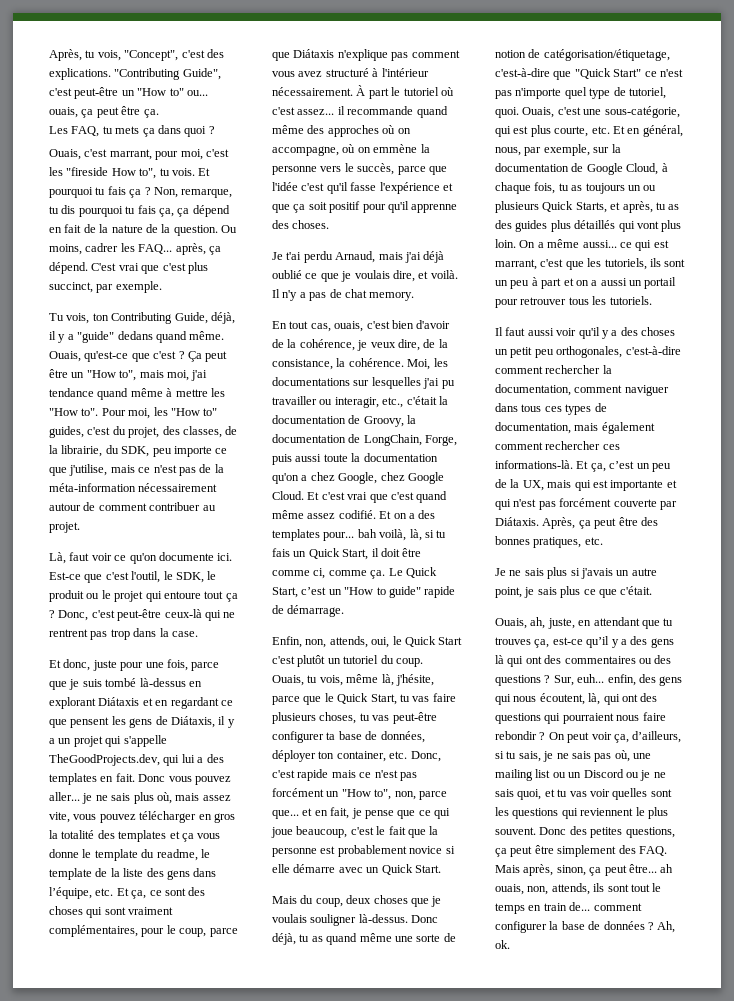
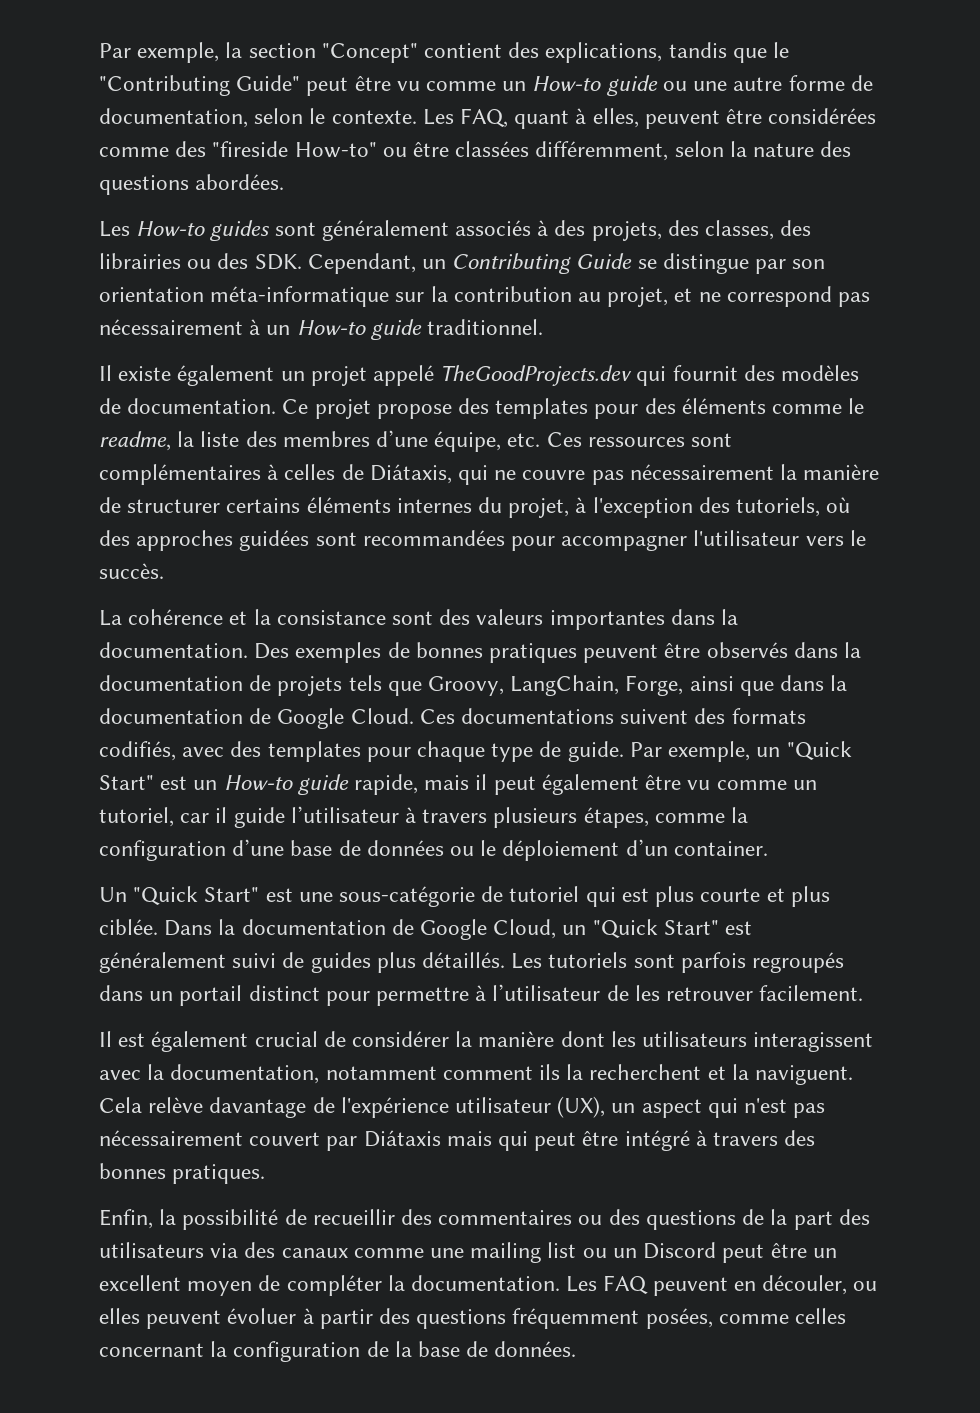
- Après, tu vois, "Concept", c'est des explications. "Contributing Guide", c'est peut-être un "How to" ou... ouais, ça peut être ça.
- Les FAQ, tu mets ça dans quoi ?
- Ouais, c'est marrant, pour moi, c'est les "fireside How to", tu vois. Et pourquoi tu fais ça ? Non, remarque, tu dis pourquoi tu fais ça, ça dépend en fait de la nature de la question. Ou moins, cadrer les FAQ... après, ça dépend. C'est vrai que c'est plus succinct, par exemple.
- Tu vois, ton Contributing Guide, déjà, il y a "guide" dedans quand même. Ouais, qu'est-ce que c'est ? Ça peut être un "How to", mais moi, j'ai tendance quand même à mettre les "How to". Pour moi, les "How to" guides, c'est du projet, des classes, de la librairie, du SDK, peu importe ce que j'utilise, mais ce n'est pas de la méta-information nécessairement autour de comment contribuer au projet.
- Là, faut voir ce qu'on documente ici. Est-ce que c'est l'outil, le SDK, le produit ou le projet qui entoure tout ça ? Donc, c'est peut-être ceux-là qui ne rentrent pas trop dans la case.
- Et donc, juste pour une fois, parce que je suis tombé là-dessus en explorant Diátaxis et en regardant ce que pensent les gens de Diátaxis, il y a un projet qui s'appelle TheGoodProjects.dev, qui lui a des templates en fait. Donc vous pouvez aller... je ne sais plus où, mais assez vite, vous pouvez télécharger en gros la totalité des templates et ça vous donne le template du readme, le template de la liste des gens dans l’équipe, etc. Et ça, ce sont des choses qui sont vraiment complémentaires, pour le coup, parce que Diátaxis n'explique pas comment vous avez structuré à l'intérieur nécessairement. À part le tutoriel où c'est assez... il recommande quand même des approches où on accompagne, où on emmène la personne vers le succès, parce que l'idée c'est qu'il fasse l'expérience et que ça soit positif pour qu'il apprenne des choses.
- Je t'ai perdu Arnaud, mais j'ai déjà oublié ce que je voulais dire, et voilà. Il n'y a pas de chat memory.
- En tout cas, ouais, c'est bien d'avoir de la cohérence, je veux dire, de la consistance, la cohérence. Moi, les documentations sur lesquelles j'ai pu travailler ou interagir, etc., c'était la documentation de Groovy, la documentation de LongChain, Forge, puis aussi toute la documentation qu'on a chez Google, chez Google Cloud. Et c'est vrai que c'est quand même assez codifié. Et on a des templates pour... bah voilà, là, si tu fais un Quick Start, il doit être comme ci, comme ça. Le Quick Start, c’est un "How to guide" rapide de démarrage.
- Enfin, non, attends, oui, le Quick Start c'est plutôt un tutoriel du coup.
- Ouais, tu vois, même là, j'hésite, parce que le Quick Start, tu vas faire plusieurs choses, tu vas peut-être configurer ta base de données, déployer ton container, etc. Donc, c'est rapide mais ce n'est pas forcément un "How to", non, parce que... et en fait, je pense que ce qui joue beaucoup, c'est le fait que la personne est probablement novice si elle démarre avec un Quick Start.
- Mais du coup, deux choses que je voulais souligner là-dessus. Donc déjà, tu as quand même une sorte de notion de catégorisation/étiquetage, c'est-à-dire que "Quick Start" ce n'est pas n'importe quel type de tutoriel, quoi. Ouais, c'est une sous-catégorie, qui est plus courte, etc. Et en général, nous, par exemple, sur la documentation de Google Cloud, à chaque fois, tu as toujours un ou plusieurs Quick Starts, et après, tu as des guides plus détaillés qui vont plus loin. On a même aussi... ce qui est marrant, c'est que les tutoriels, ils sont un peu à part et on a aussi un portail pour retrouver tous les tutoriels.
- Il faut aussi voir qu'il y a des choses un petit peu orthogonales, c'est-à-dire comment rechercher la documentation, comment naviguer dans tous ces types de documentation, mais également comment rechercher ces informations-là. Et ça, c’est un peu de la UX, mais qui est importante et qui n'est pas forcément couverte par Diátaxis. Après, ça peut être des bonnes pratiques, etc.
- Je ne sais plus si j'avais un autre point, je sais plus ce que c'était.
- Ouais, ah, juste, en attendant que tu trouves ça, est-ce qu’il y a des gens là qui ont des commentaires ou des questions ? Sur, euh... enfin, des gens qui nous écoutent, là, qui ont des questions qui pourraient nous faire rebondir ? On peut voir ça, d’ailleurs, si tu sais, je ne sais pas où, une mailing list ou un Discord ou je ne sais quoi, et tu vas voir quelles sont les questions qui reviennent le plus souvent. Donc des petites questions, ça peut être simplement des FAQ. Mais après, sinon, ça peut être... ah ouais, non, attends, ils sont tout le temps en train de... comment configurer la base de données ? Ah, ok.
+ Par exemple, la section "Concept" contient des explications, tandis que le "Contributing Guide" peut être vu comme un How-to guide ou une autre forme de documentation, selon le contexte. Les FAQ, quant à elles, peuvent être considérées comme des "fireside How-to" ou être classées différemment, selon la nature des questions abordées.
+ Les How-to guides sont généralement associés à des projets, des classes, des librairies ou des SDK. Cependant, un Contributing Guide se distingue par son orientation méta-informatique sur la contribution au projet, et ne correspond pas nécessairement à un How-to guide traditionnel.
+ Il existe également un projet appelé TheGoodProjects.dev qui fournit des modèles de documentation. Ce projet propose des templates pour des éléments comme le readme, la liste des membres d’une équipe, etc. Ces ressources sont complémentaires à celles de Diátaxis, qui ne couvre pas nécessairement la manière de structurer certains éléments internes du projet, à l'exception des tutoriels, où des approches guidées sont recommandées pour accompagner l'utilisateur vers le succès.
+ La cohérence et la consistance sont des valeurs importantes dans la documentation. Des exemples de bonnes pratiques peuvent être observés dans la documentation de projets tels que Groovy, LangChain, Forge, ainsi que dans la documentation de Google Cloud. Ces documentations suivent des formats codifiés, avec des templates pour chaque type de guide. Par exemple, un "Quick Start" est un How-to guide rapide, mais il peut également être vu comme un tutoriel, car il guide l’utilisateur à travers plusieurs étapes, comme la configuration d’une base de données ou le déploiement d’un container.
+ Un "Quick Start" est une sous-catégorie de tutoriel qui est plus courte et plus ciblée. Dans la documentation de Google Cloud, un "Quick Start" est généralement suivi de guides plus détaillés. Les tutoriels sont parfois regroupés dans un portail distinct pour permettre à l’utilisateur de les retrouver facilement.
+ Il est également crucial de considérer la manière dont les utilisateurs interagissent avec la documentation, notamment comment ils la recherchent et la naviguent. Cela relève davantage de l'expérience utilisateur (UX), un aspect qui n'est pas nécessairement couvert par Diátaxis mais qui peut être intégré à travers des bonnes pratiques.
+ Enfin, la possibilité de recueillir des commentaires ou des questions de la part des utilisateurs via des canaux comme une mailing list ou un Discord peut être un excellent moyen de compléter la documentation. Les FAQ peuvent en découler, ou elles peuvent évoluer à partir des questions fréquemment posées, comme celles concernant la configuration de la base de données.

